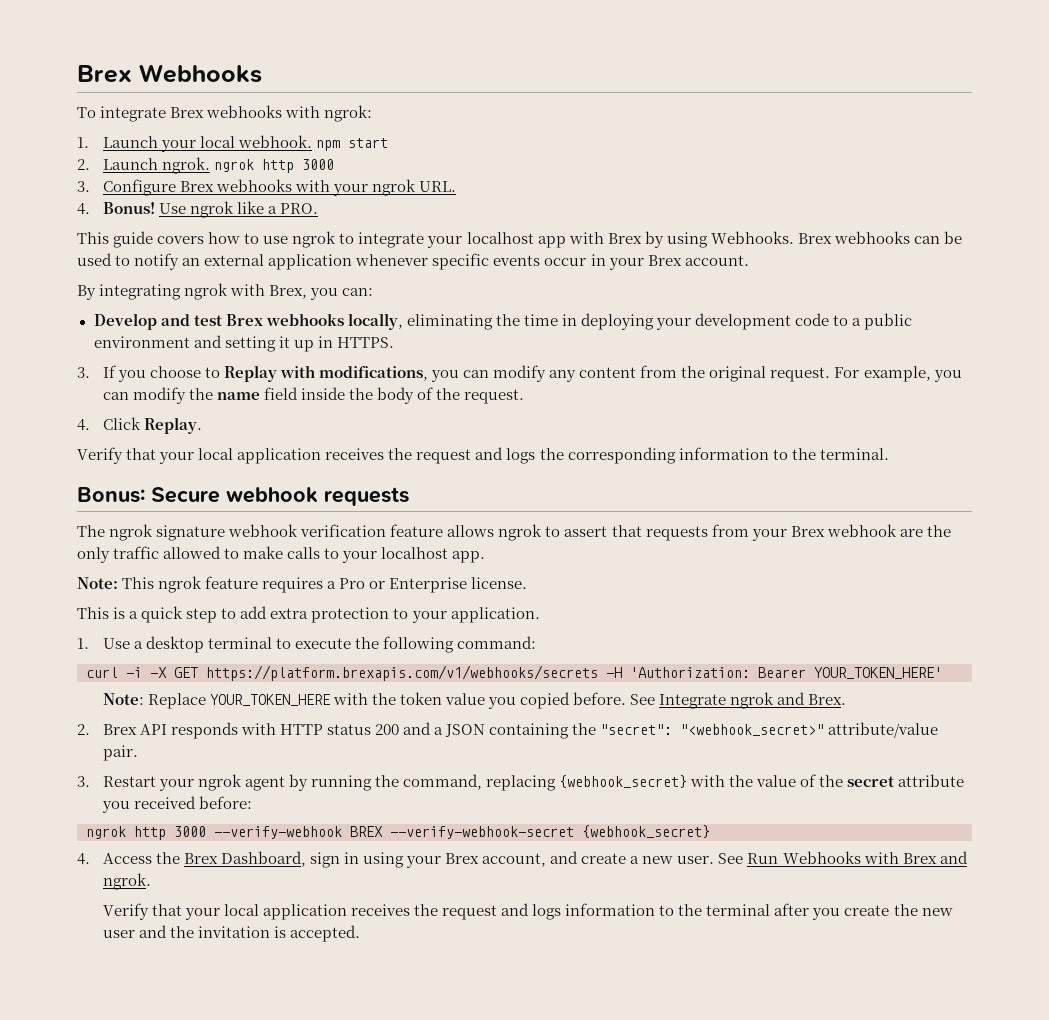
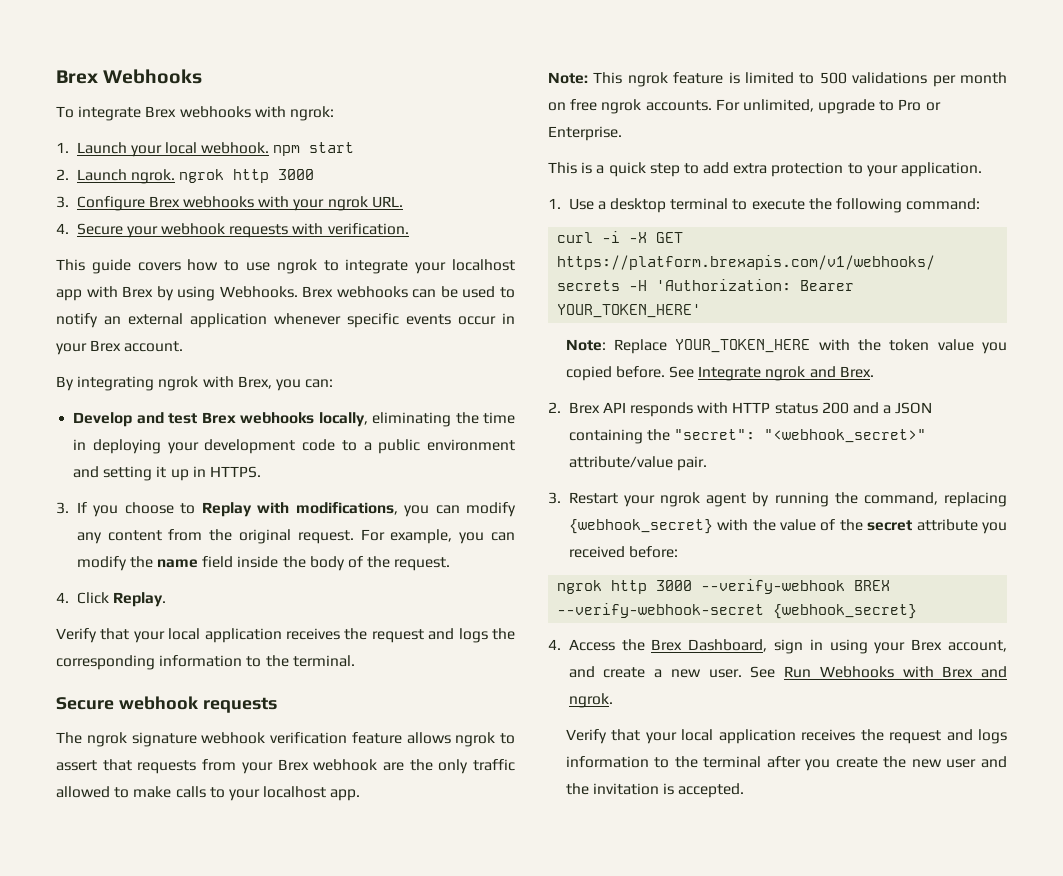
- 4. Bonus! Use ngrok like a PRO.
+ 4. Secure your webhook requests with verification.
- Bonus: Secure webhook requests
+ Secure webhook requests
- Note: This ngrok feature requires a Pro or Enterprise license.
+ Note: This ngrok feature is limited to 500 validations per month on free ngrok accounts. For unlimited, upgrade to Pro or Enterprise.

